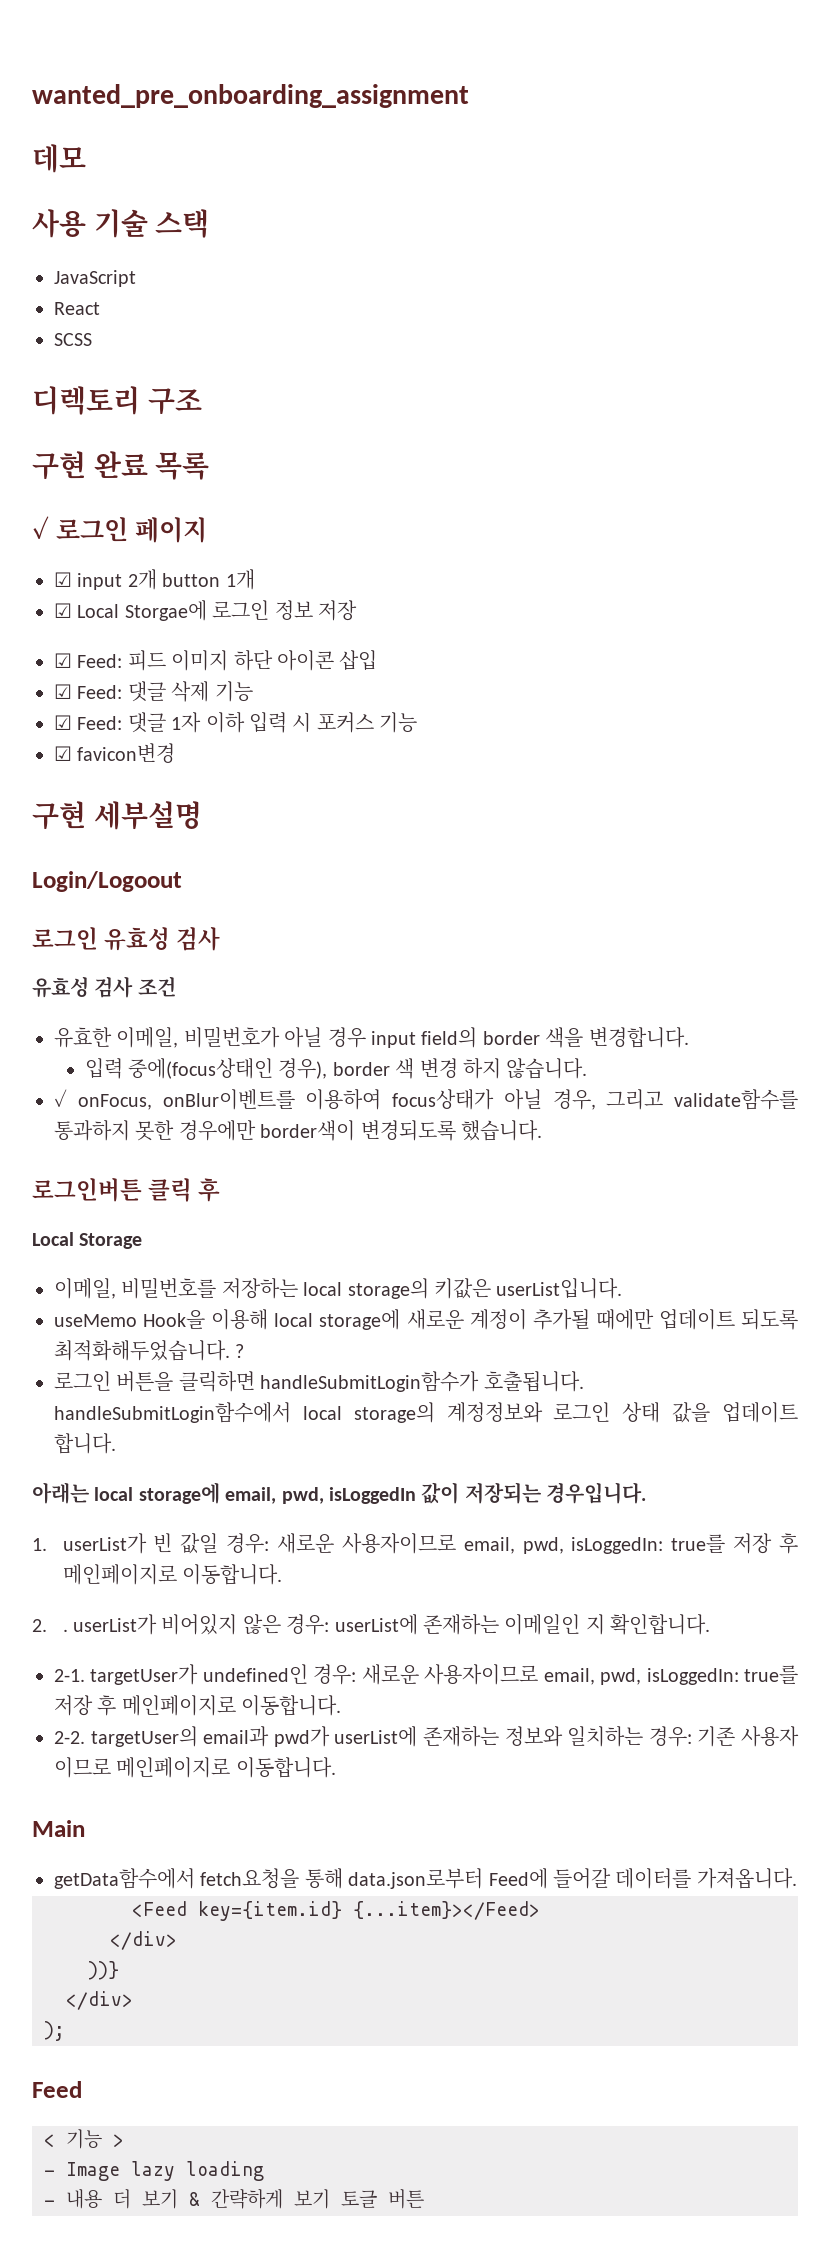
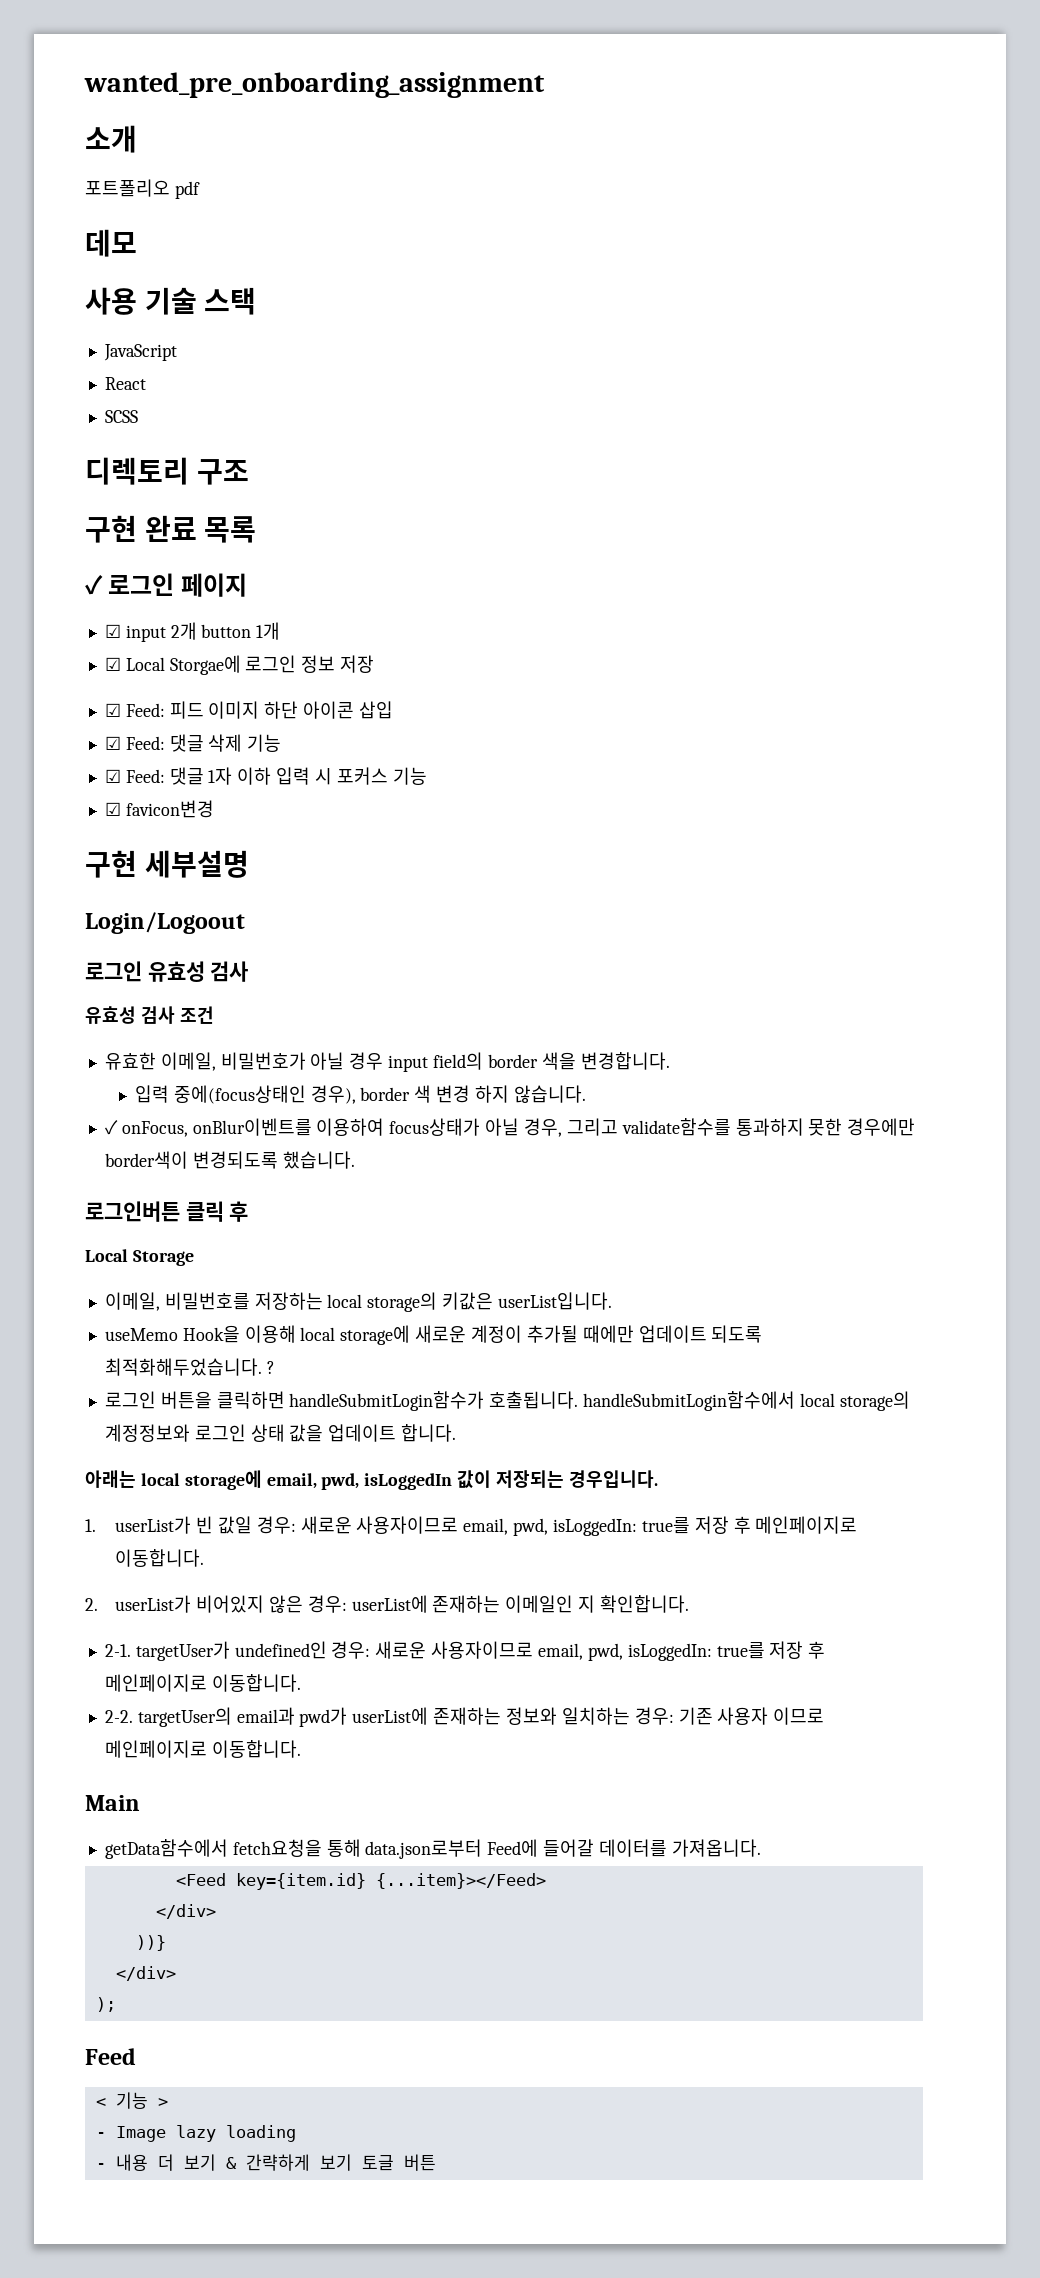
+ 소개
+ 포트폴리오 pdf
- 2. . userList가 비어있지 않은 경우: userList에 존재하는 이메일인 지 확인합니다.
+ 2. userList가 비어있지 않은 경우: userList에 존재하는 이메일인 지 확인합니다.

